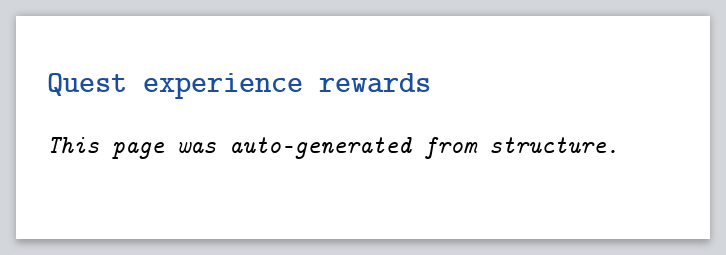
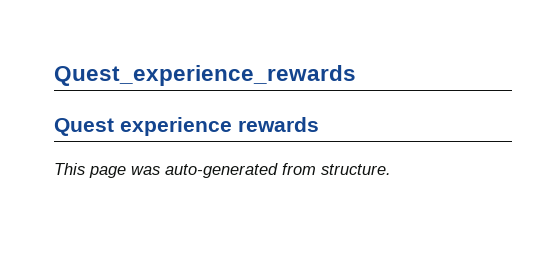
+ Quest_experience_rewards

